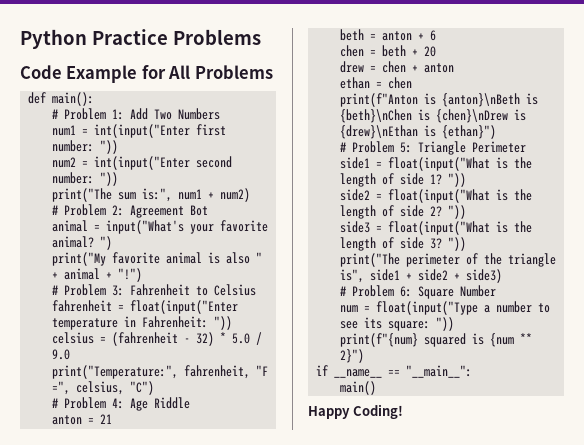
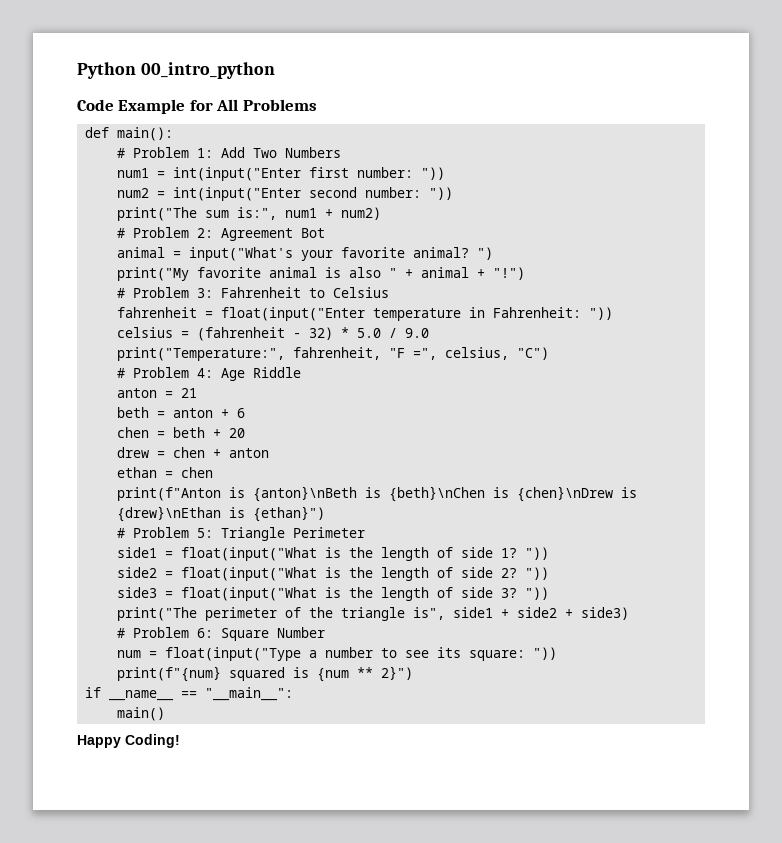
- Python Practice Problems
+ Python 00_intro_python

